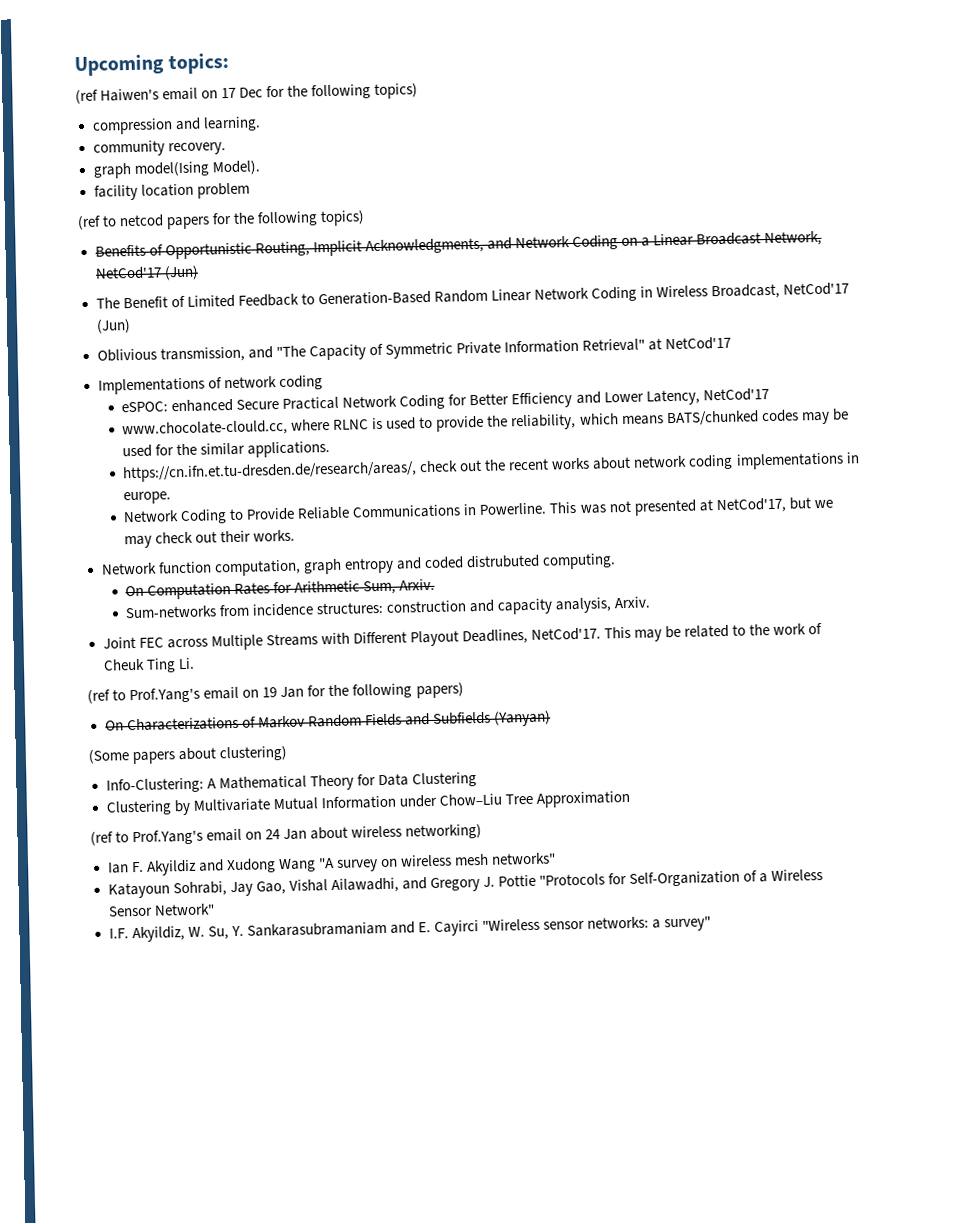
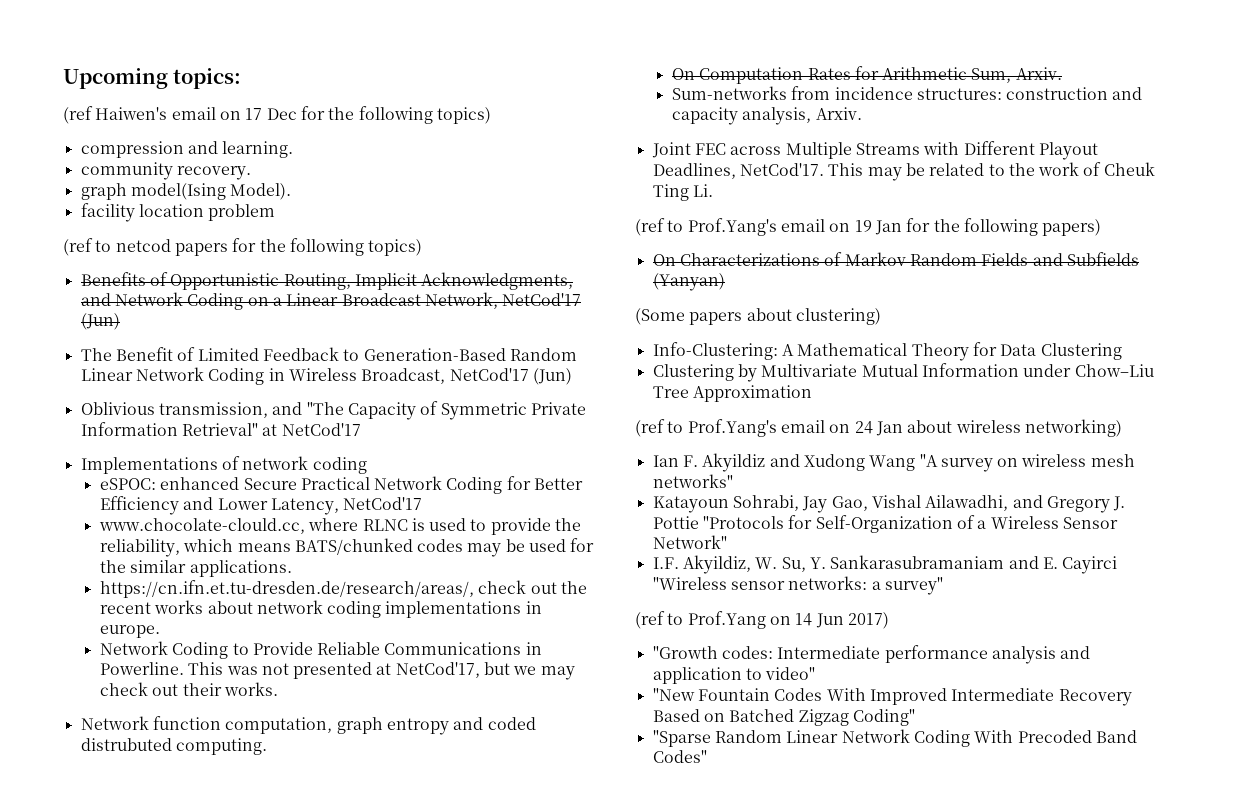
+ (ref to Prof.Yang on 14 Jun 2017)
+ "Growth codes: Intermediate performance analysis and application to video"
+ "New Fountain Codes With Improved Intermediate Recovery Based on Batched Zigzag Coding"
+ "Sparse Random Linear Network Coding With Precoded Band Codes"

